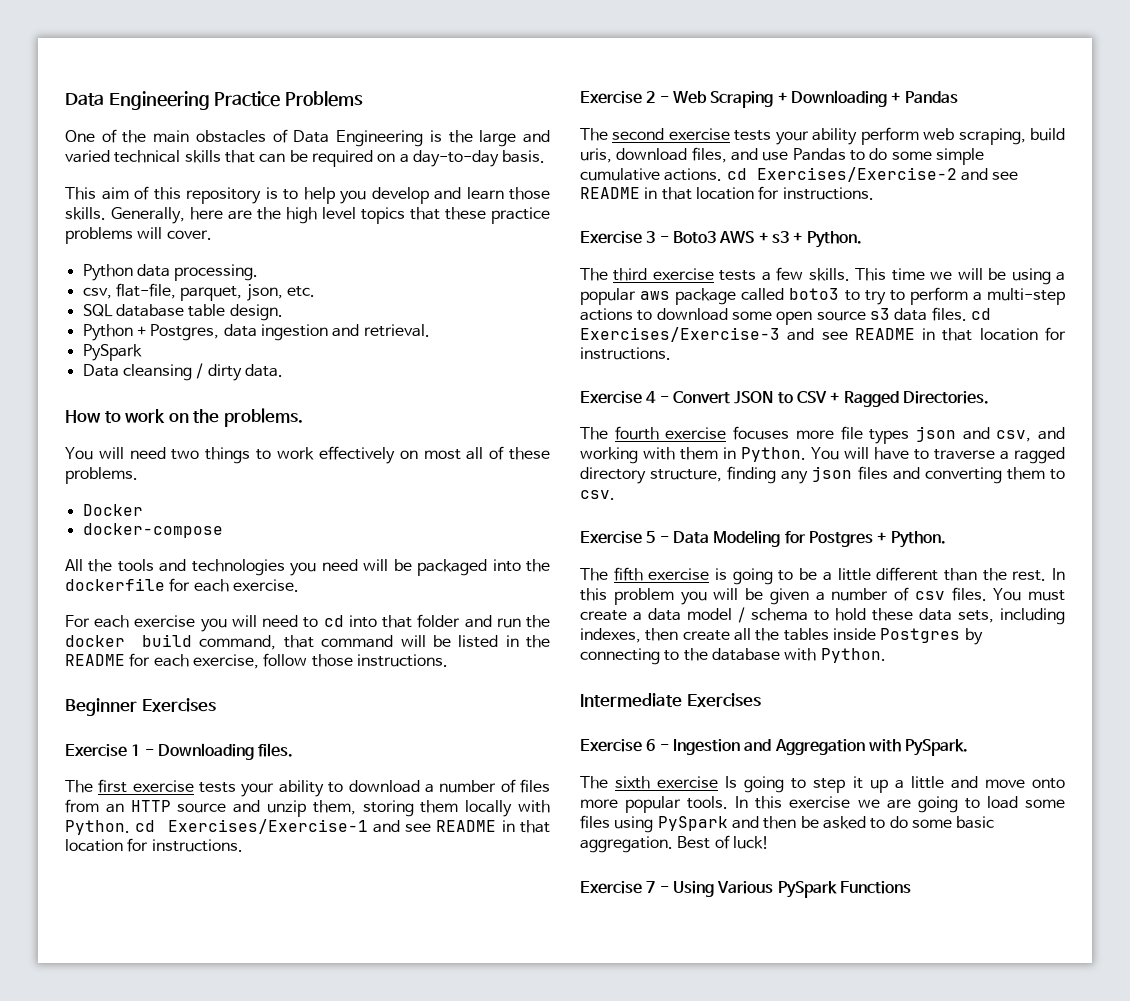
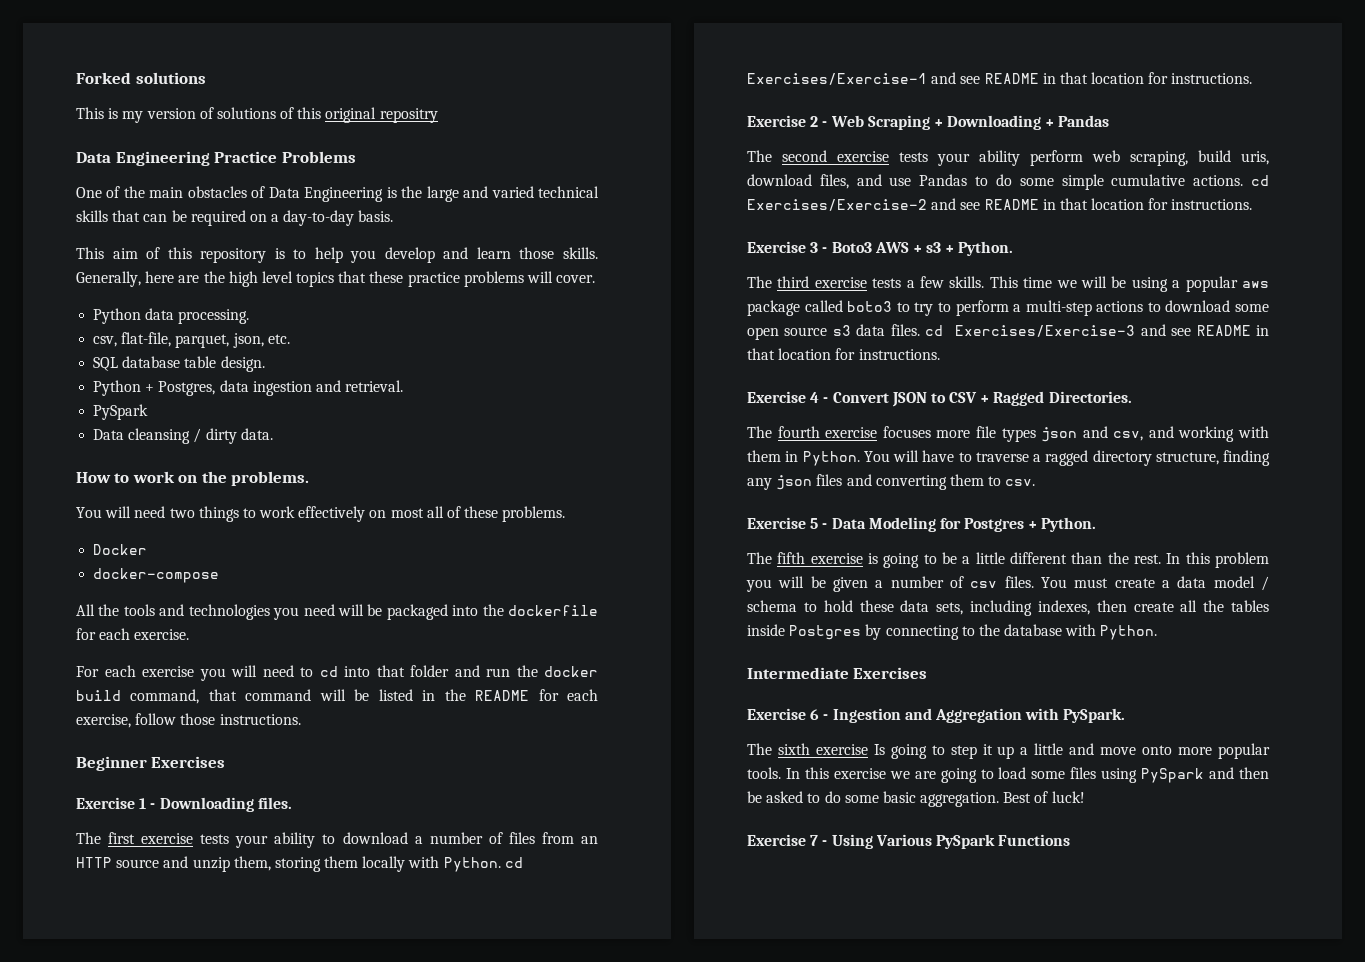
+ Forked solutions
+ This is my version of solutions of this original repositry

